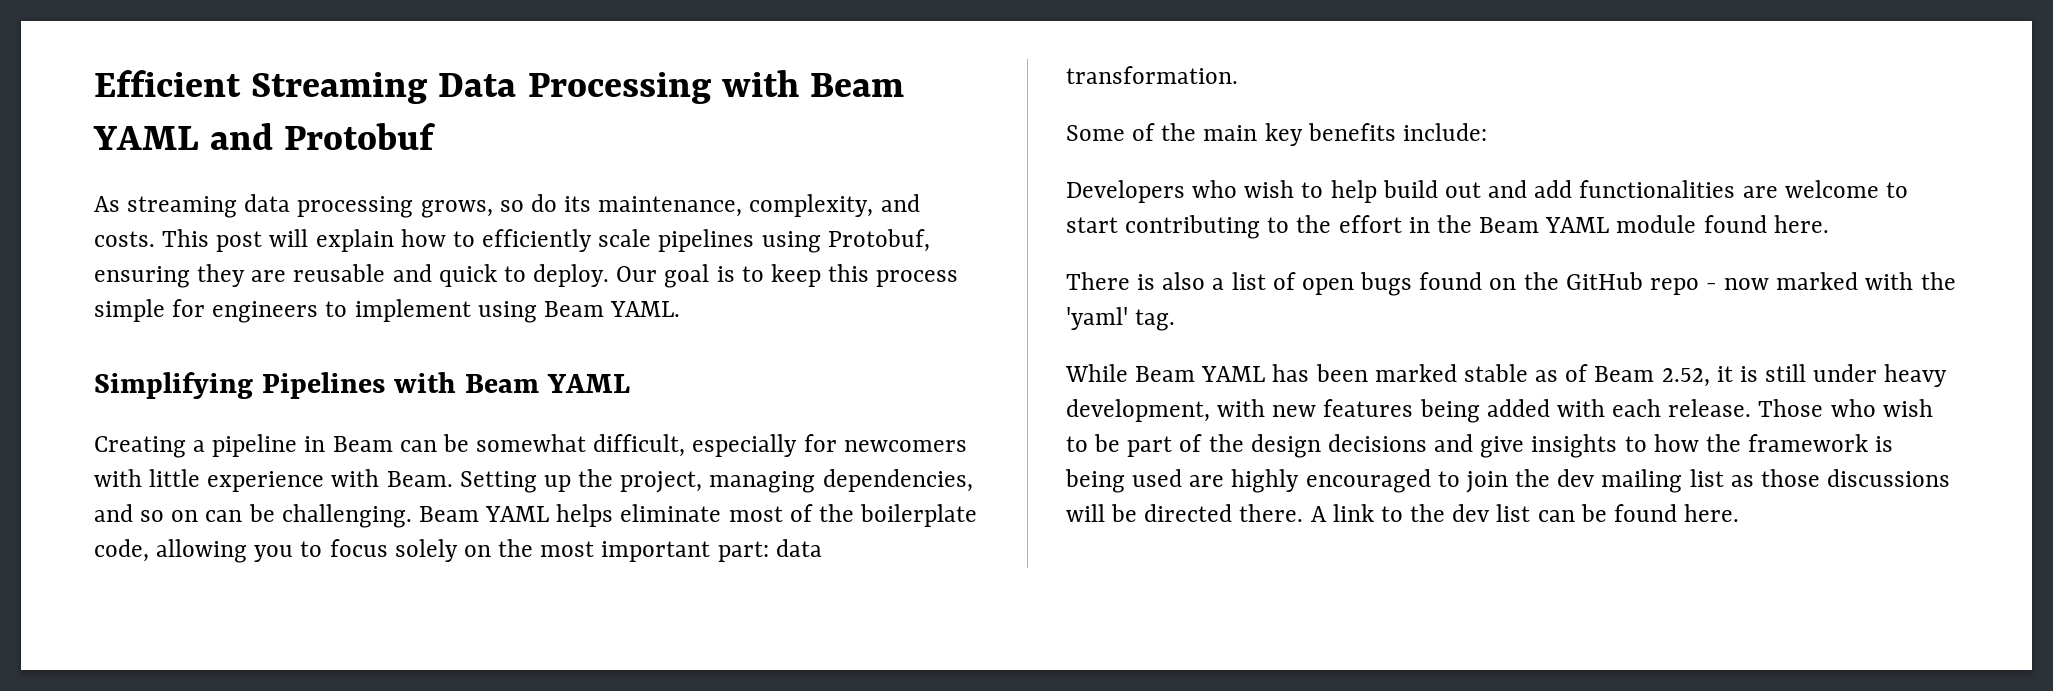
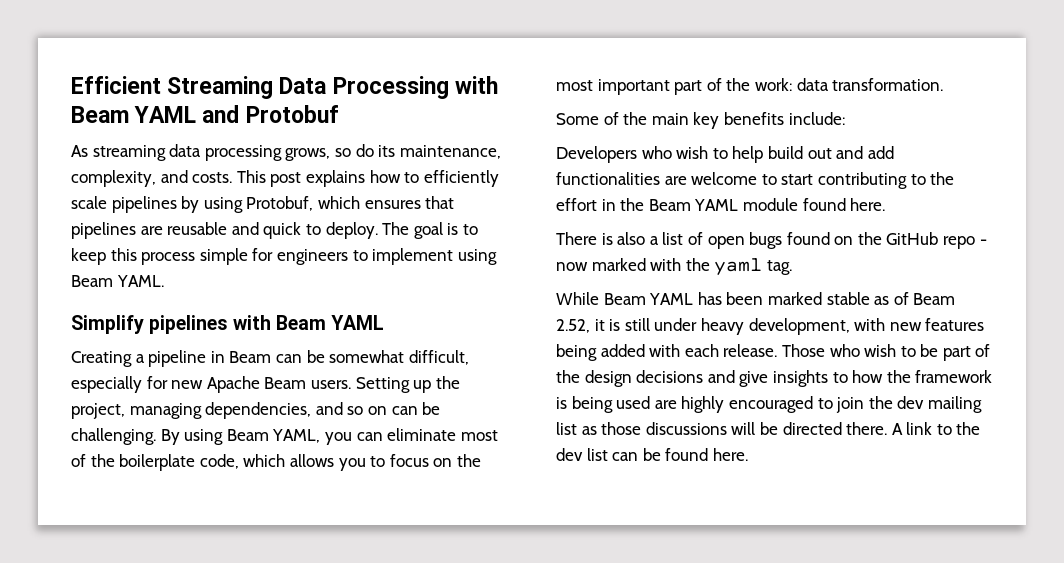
- This post will explain how to efficiently scale pipelines using Protobuf, ensuring they are reusable and quick to deploy.
+ This post explains how to efficiently scale pipelines by using Protobuf, which ensures that pipelines are reusable and quick to deploy.
- Our goal is to keep this process simple for engineers to implement using Beam YAML.
+ The goal is to keep this process simple for engineers to implement using Beam YAML.
- Simplifying Pipelines with Beam YAML
+ Simplify pipelines with Beam YAML
- Creating a pipeline in Beam can be somewhat difficult, especially for newcomers with little experience with Beam.
+ Creating a pipeline in Beam can be somewhat difficult, especially for new Apache Beam users.
- Beam YAML helps eliminate most of the boilerplate code, allowing you to focus solely on the most important part: data transformation.
+ By using Beam YAML, you can eliminate most of the boilerplate code, which allows you to focus on the most important part of the work: data transformation.
- There is also a list of open bugs found on the GitHub repo - now marked with the 'yaml' tag.
+ There is also a list of open bugs found on the GitHub repo - now marked with the yaml tag.

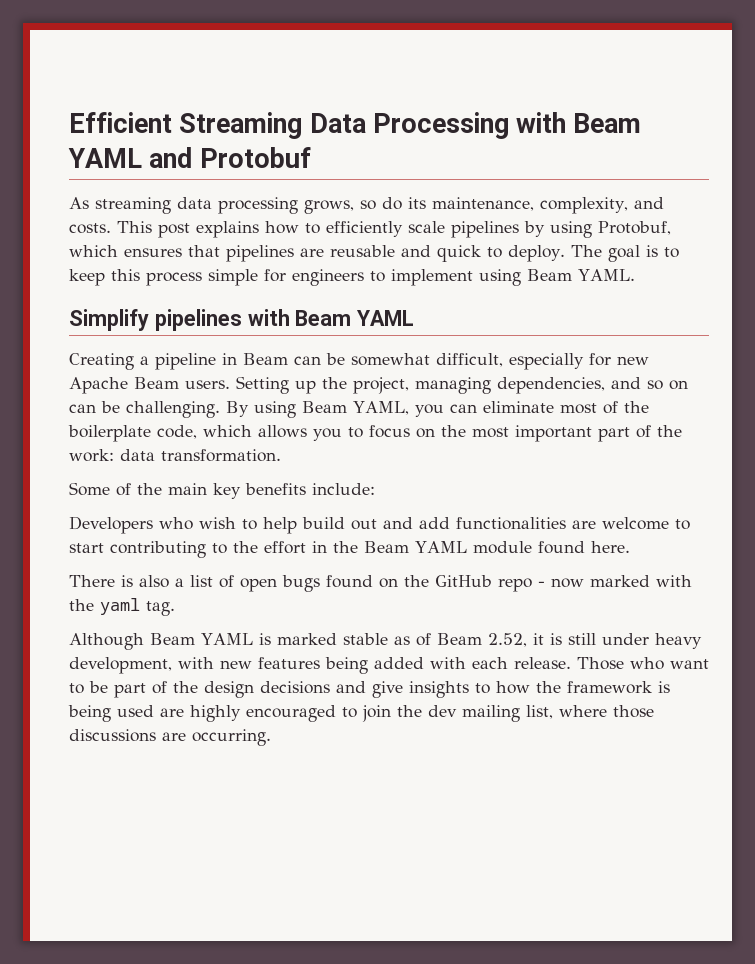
- While Beam YAML has been marked stable as of Beam 2.52, it is still under heavy development, with new features being added with each release.
+ Although Beam YAML is marked stable as of Beam 2.52, it is still under heavy development, with new features being added with each release.
- Those who wish to be part of the design decisions and give insights to how the framework is being used are highly encouraged to join the dev mailing list as those discussions will be directed there. A link to the dev list can be found here.
+ Those who want to be part of the design decisions and give insights to how the framework is being used are highly encouraged to join the dev mailing list, where those discussions are occurring.

